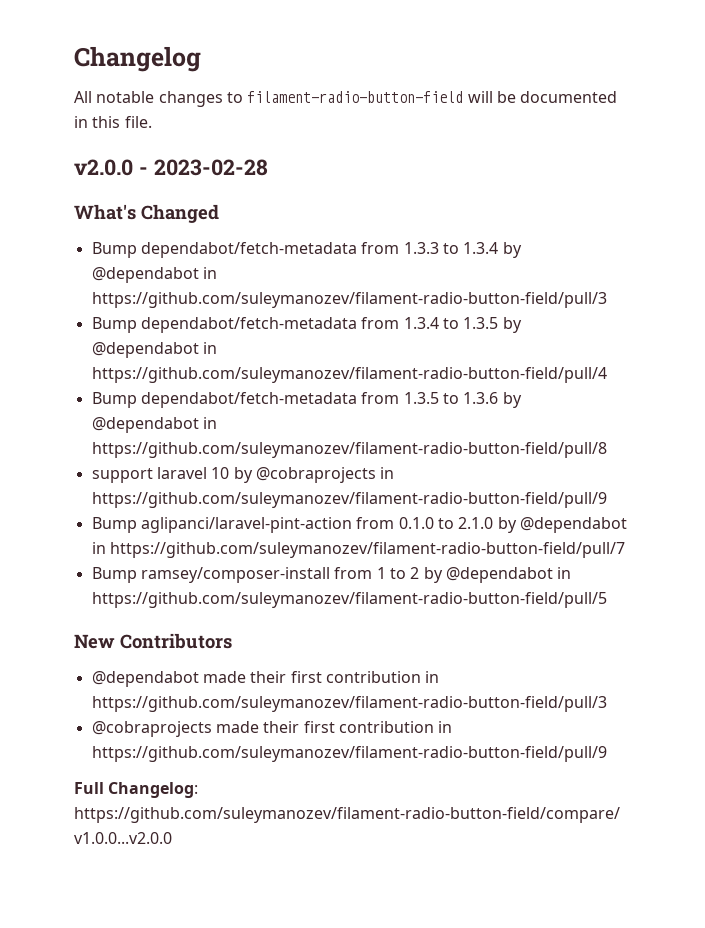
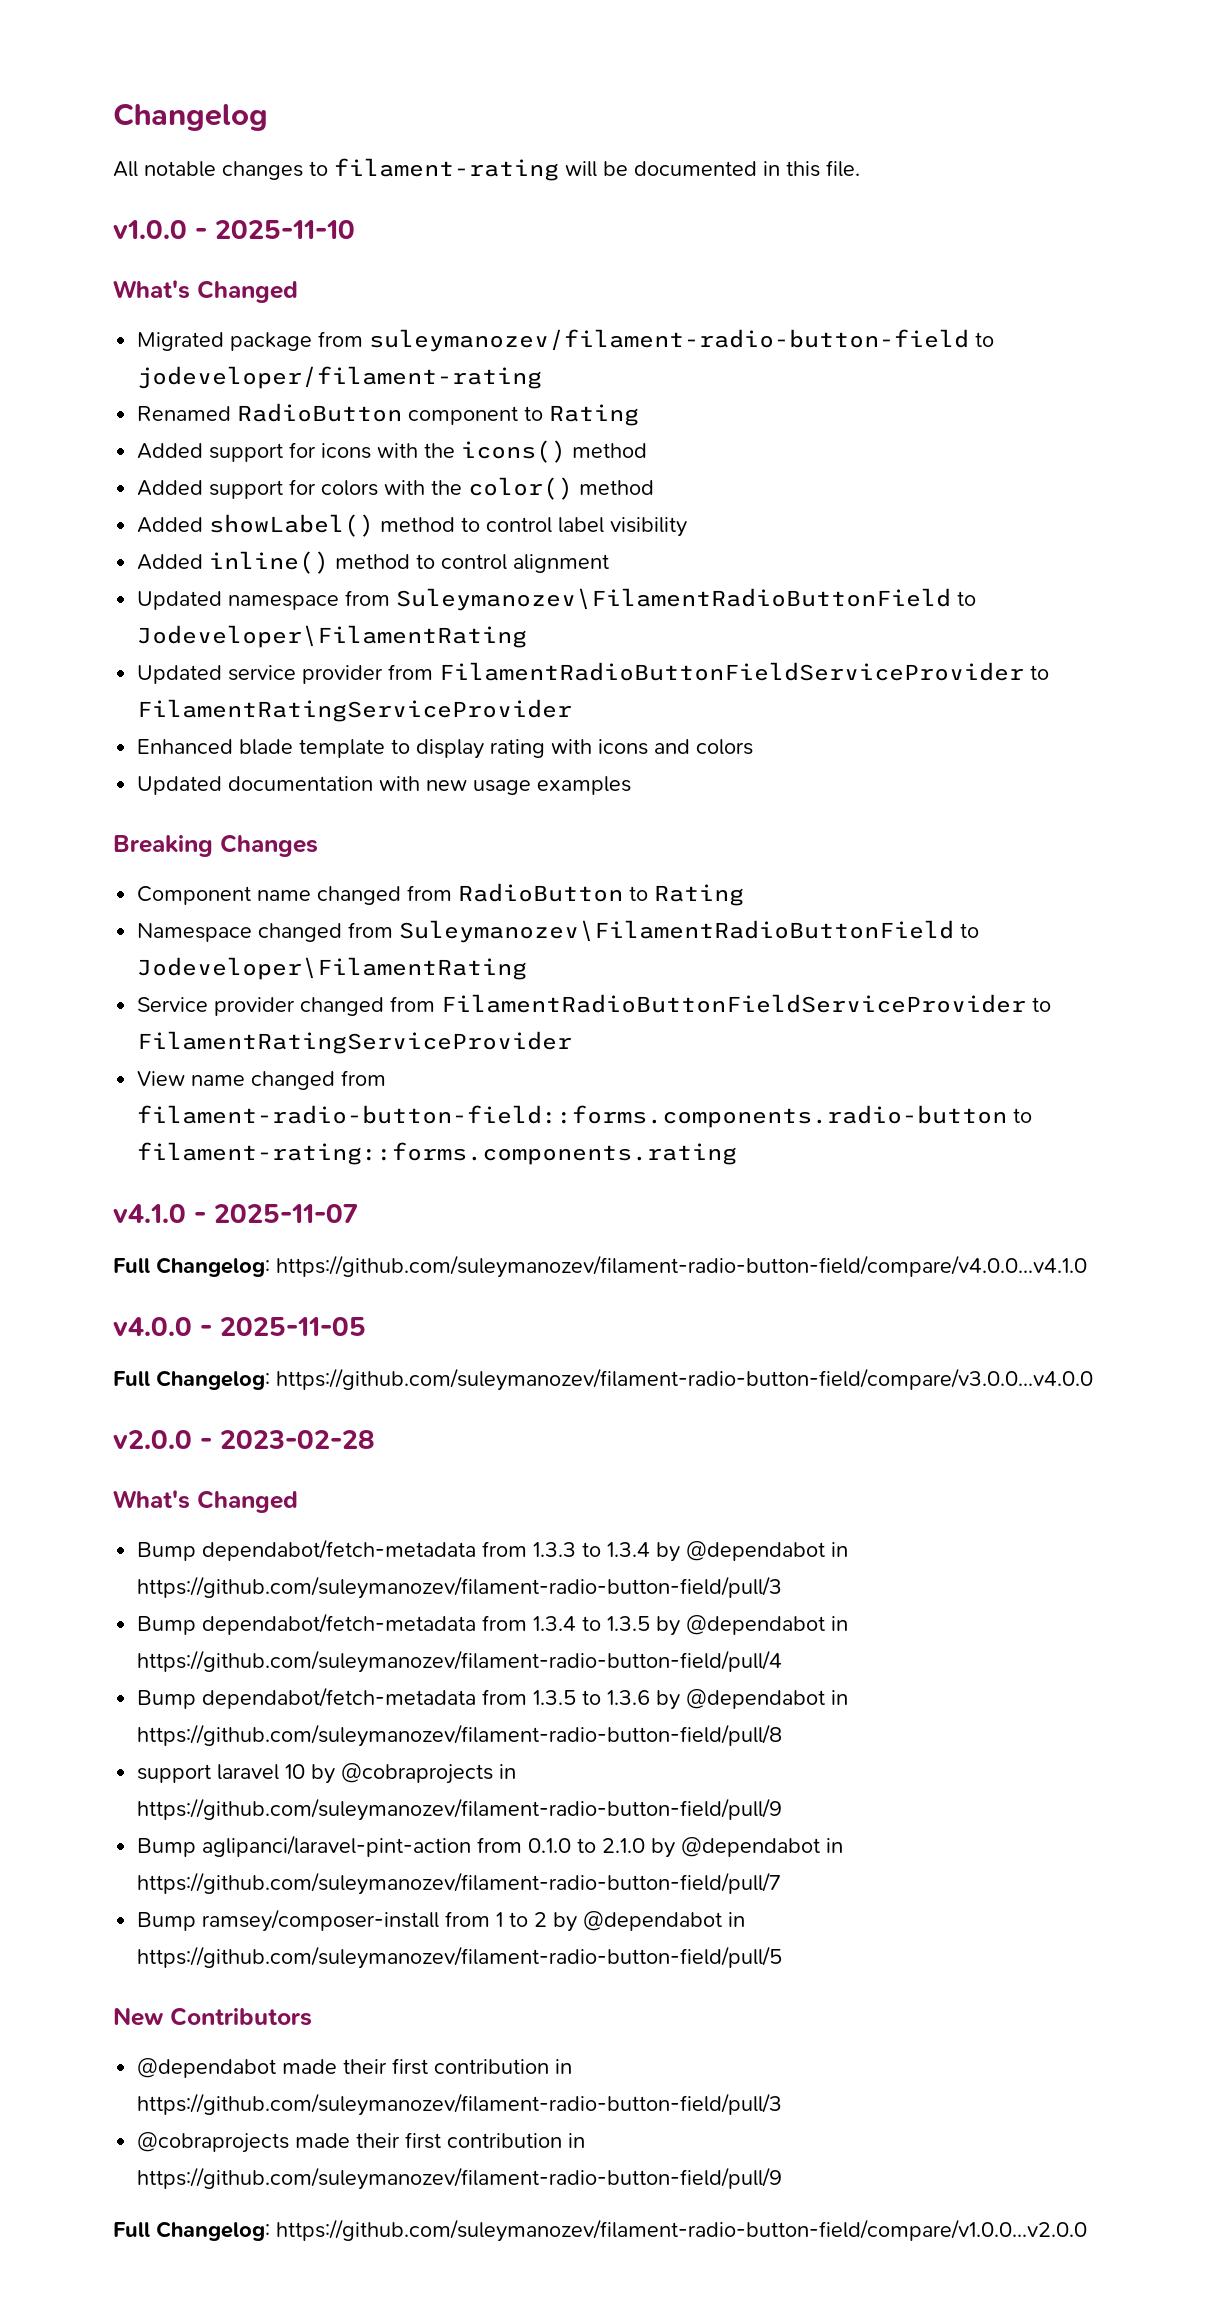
- All notable changes to filament-radio-button-field will be documented in this file.
+ All notable changes to filament-rating will be documented in this file.
+ v1.0.0 - 2025-11-10
+ What's Changed
+ Migrated package from suleymanozev/filament-radio-button-field to jodeveloper/filament-rating
+ Renamed RadioButton component to Rating
+ Added support for icons with the icons() method
+ Added support for colors with the color() method
+ Added showLabel() method to control label visibility
+ Added inline() method to control alignment
+ Updated namespace from Suleymanozev\FilamentRadioButtonField to Jodeveloper\FilamentRating
+ Updated service provider from FilamentRadioButtonFieldServiceProvider to FilamentRatingServiceProvider
+ Enhanced blade template to display rating with icons and colors
+ Updated documentation with new usage examples
+ Breaking Changes
+ Component name changed from RadioButton to Rating
+ Namespace changed from Suleymanozev\FilamentRadioButtonField to Jodeveloper\FilamentRating
+ Service provider changed from FilamentRadioButtonFieldServiceProvider to FilamentRatingServiceProvider
+ View name changed from filament-radio-button-field::forms.components.radio-button to filament-rating::forms.components.rating
+ v4.1.0 - 2025-11-07
+ Full Changelog: https://github.com/suleymanozev/filament-radio-button-field/compare/v4.0.0...v4.1.0
+ v4.0.0 - 2025-11-05
+ Full Changelog: https://github.com/suleymanozev/filament-radio-button-field/compare/v3.0.0...v4.0.0

